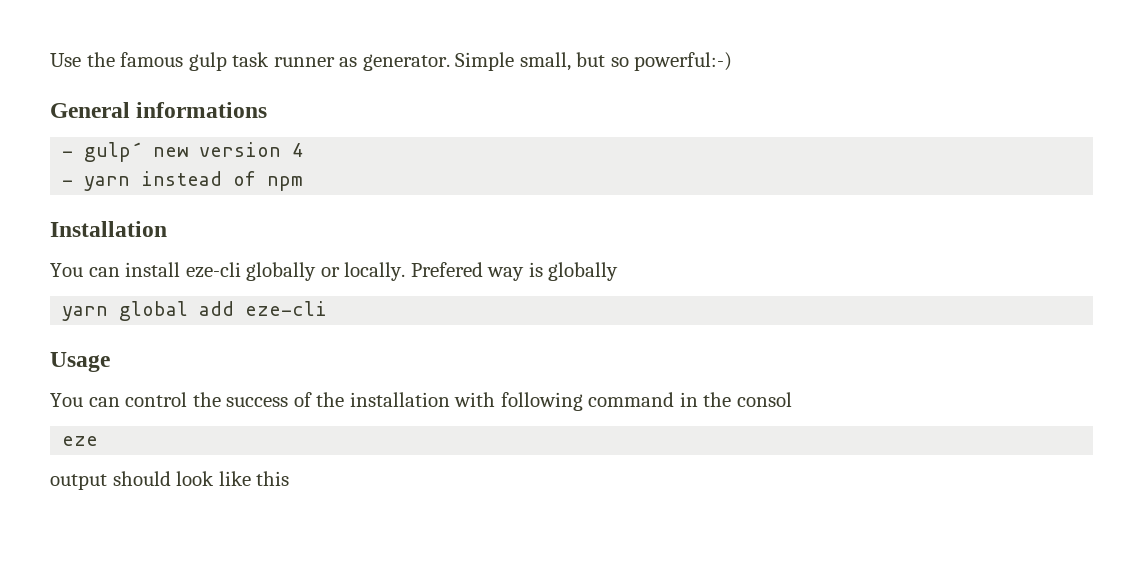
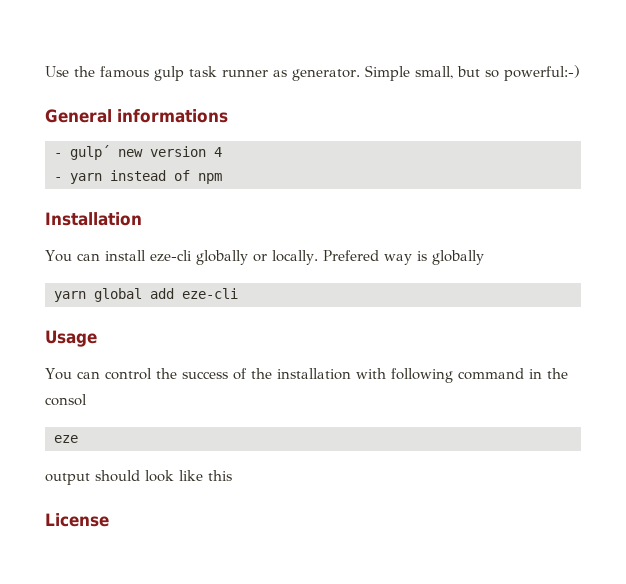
+ License

